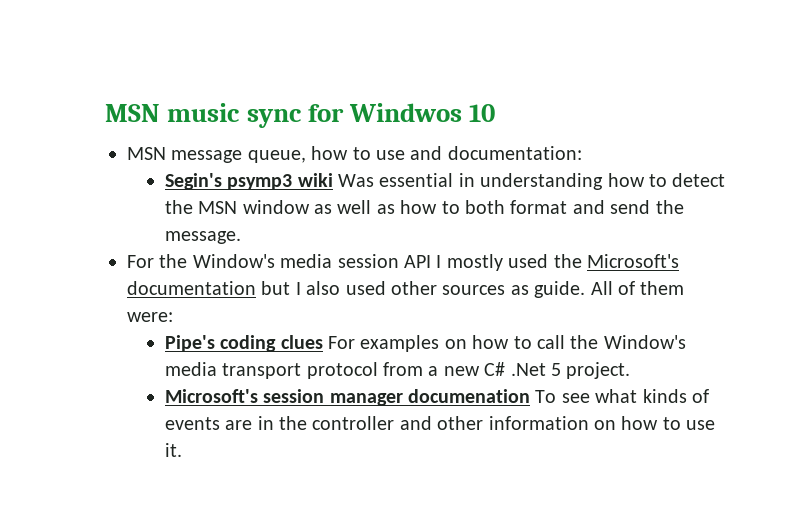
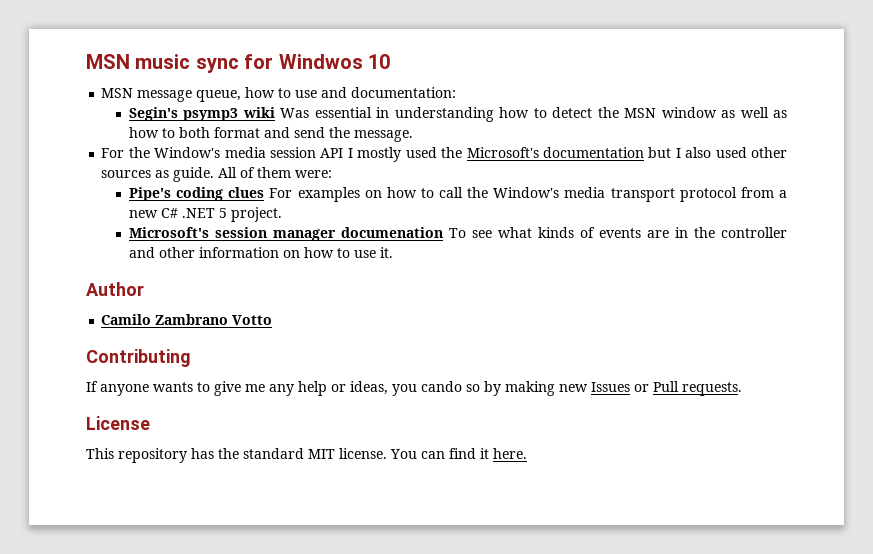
- Pipe's coding clues For examples on how to call the Window's media transport protocol from a new C# .Net 5 project.
+ Pipe's coding clues For examples on how to call the Window's media transport protocol from a new C# .NET 5 project.
+ Author
+ Camilo Zambrano Votto
+ Contributing
+ If anyone wants to give me any help or ideas, you cando so by making new Issues or Pull requests.
+ License
+ This repository has the standard MIT license. You can find it here.

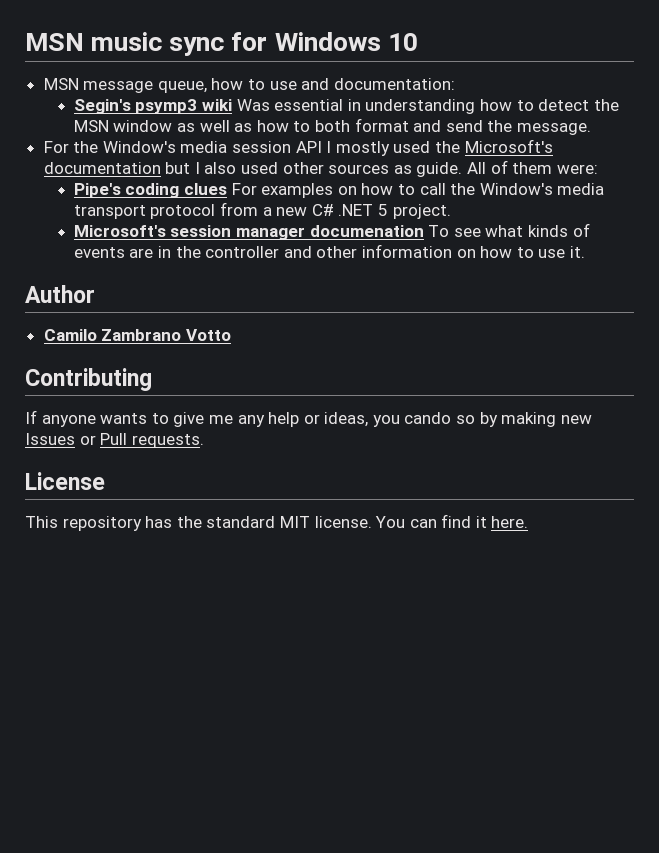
- MSN music sync for Windwos 10
+ MSN music sync for Windows 10

